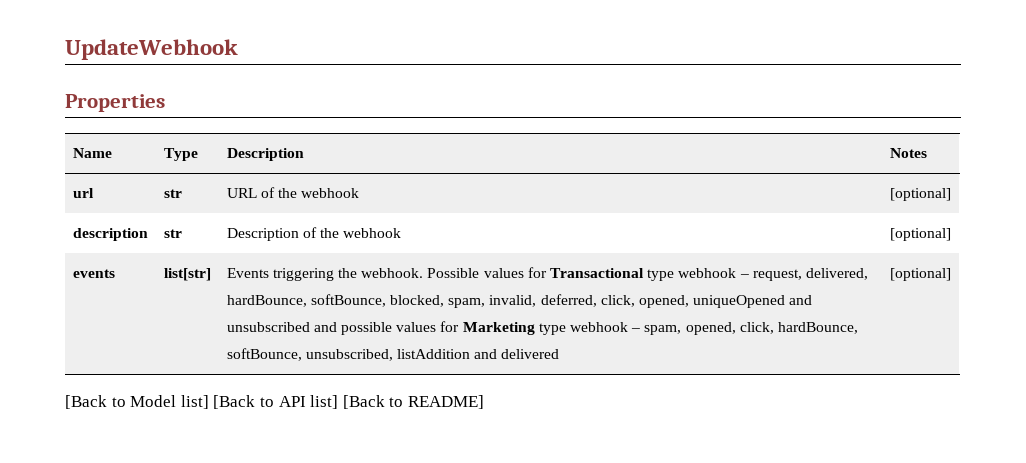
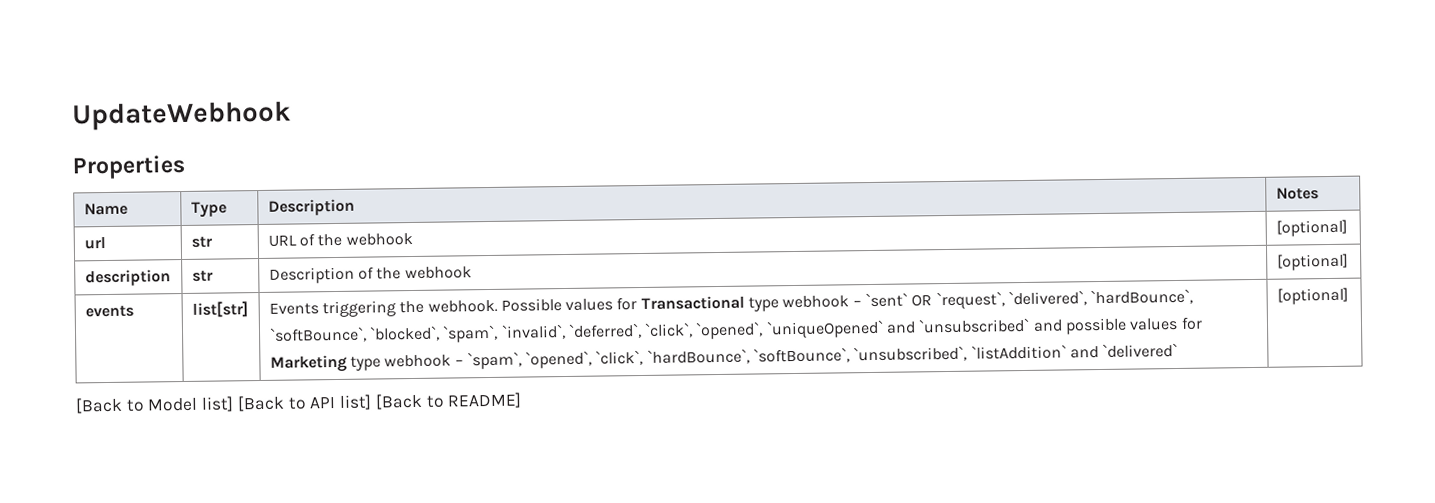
- Possible values for Transactional type webhook – request, delivered, hardBounce, softBounce, blocked, spam, invalid, deferred, click, opened, uniqueOpened and unsubscribed and possible values for Marketing type webhook – spam, opened, click, hardBounce, softBounce, unsubscribed, listAddition and delivered
+ Possible values for Transactional type webhook – `sent` OR `request`, `delivered`, `hardBounce`, `softBounce`, `blocked`, `spam`, `invalid`, `deferred`, `click`, `opened`, `uniqueOpened` and `unsubscribed` and possible values for Marketing type webhook – `spam`, `opened`, `click`, `hardBounce`, `softBounce`, `unsubscribed`, `listAddition` and `delivered`

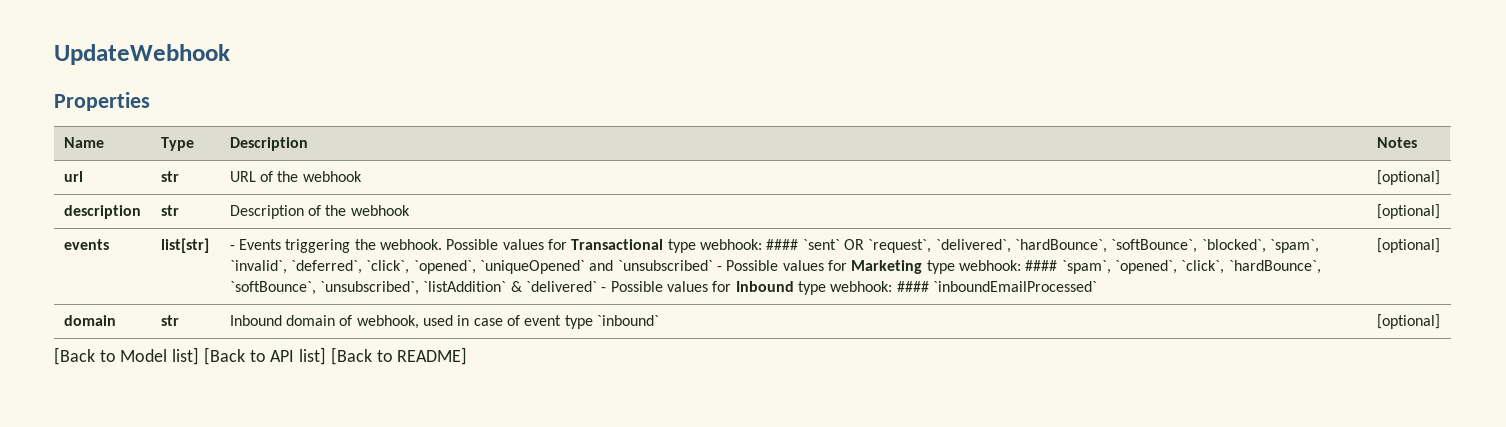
- Events triggering the webhook.
+ - Events triggering the webhook.
- Possible values for Transactional type webhook – `sent` OR `request`, `delivered`, `hardBounce`, `softBounce`, `blocked`, `spam`, `invalid`, `deferred`, `click`, `opened`, `uniqueOpened` and `unsubscribed` and possible values for Marketing type webhook – `spam`, `opened`, `click`, `hardBounce`, `softBounce`, `unsubscribed`, `listAddition` and `delivered` | [optional]
+ Possible values for Transactional type webhook: #### `sent` OR `request`, `delivered`, `hardBounce`, `softBounce`, `blocked`, `spam`, `invalid`, `deferred`, `click`, `opened`, `uniqueOpened` and `unsubscribed` - Possible values for Marketing type webhook: #### `spam`, `opened`, `click`, `hardBounce`, `softBounce`, `unsubscribed`, `listAddition` & `delivered` - Possible values for Inbound type webhook: #### `inboundEmailProcessed` | [optional]
+ domain | str | Inbound domain of webhook, used in case of event type `inbound` | [optional]

